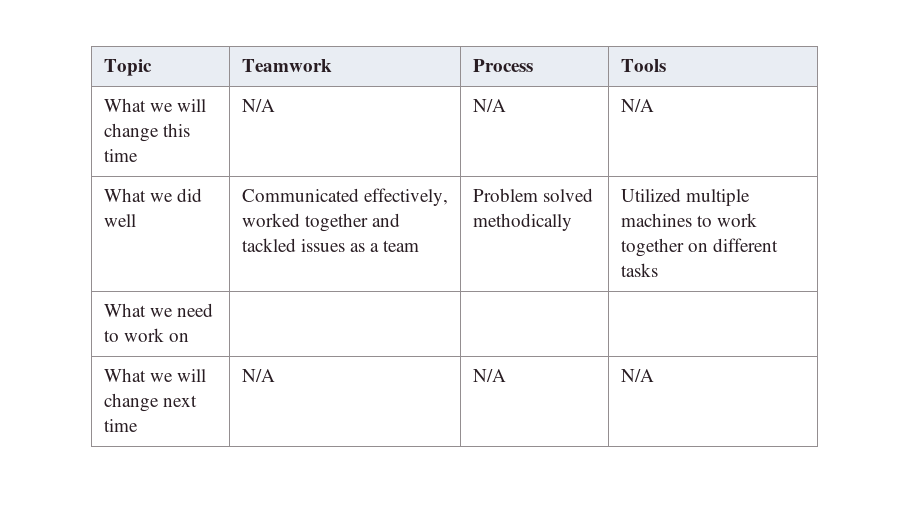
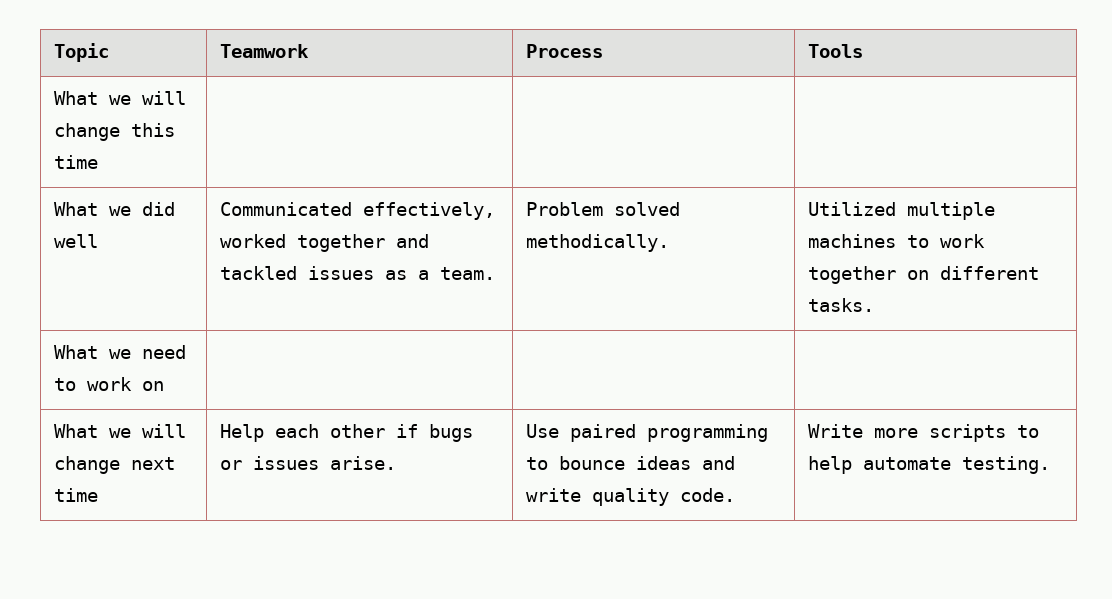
- What we will change this time | N/A | N/A | N/A
+ What we will change this time | | |
- What we did well | Communicated effectively, worked together and tackled issues as a team | Problem solved methodically | Utilized multiple machines to work together on different tasks
+ What we did well | Communicated effectively, worked together and tackled issues as a team. | Problem solved methodically. | Utilized multiple machines to work together on different tasks.
- What we will change next time | N/A | N/A | N/A
+ What we will change next time | Help each other if bugs or issues arise. | Use paired programming to bounce ideas and write quality code. | Write more scripts to help automate testing.

